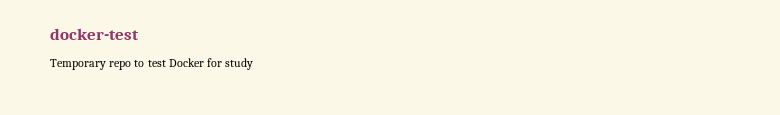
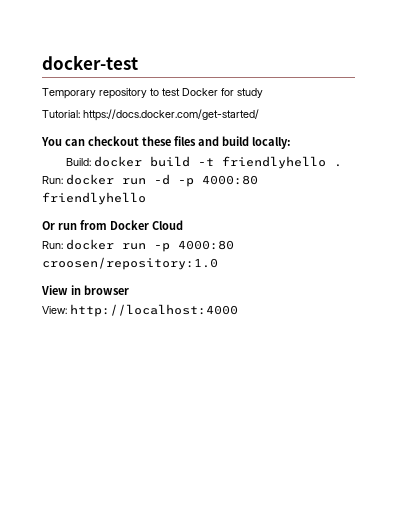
- Temporary repo to test Docker for study
+ Temporary repository to test Docker for study
+ Tutorial: https://docs.docker.com/get-started/
+ You can checkout these files and build locally:
+ Build: docker build -t friendlyhello . Run: docker run -d -p 4000:80 friendlyhello
+ Or run from Docker Cloud
+ Run: docker run -p 4000:80 croosen/repository:1.0
+ View in browser
+ View: http://localhost:4000

